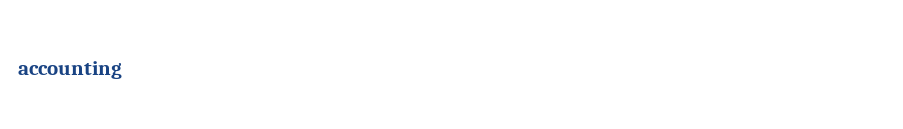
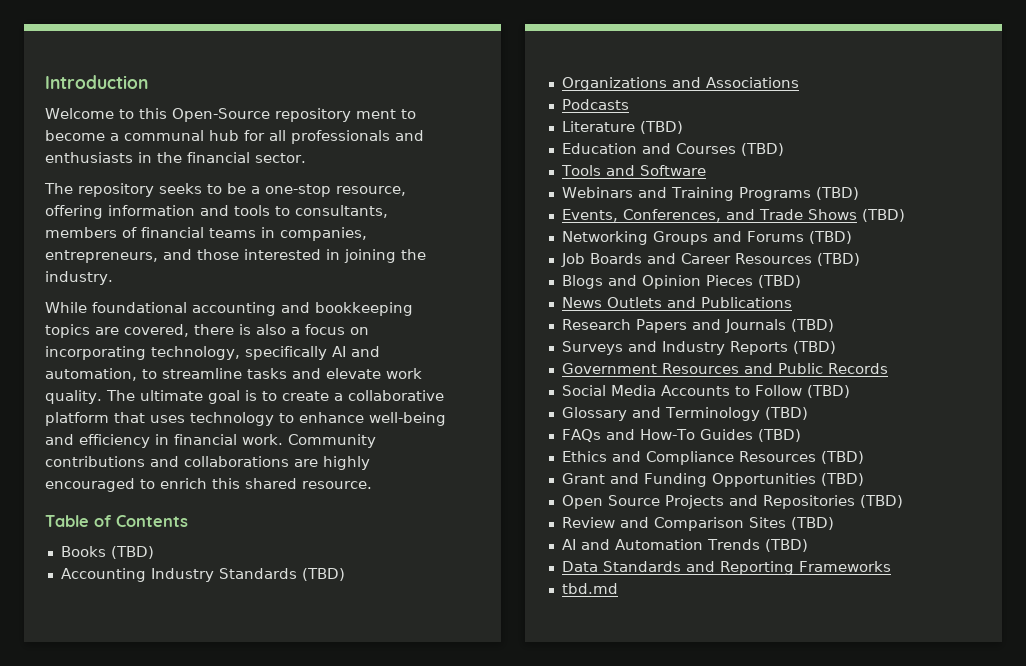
- accounting
+ Introduction
+ Welcome to this Open-Source repository ment to become a communal hub for all professionals and enthusiasts in the financial sector.
+ The repository seeks to be a one-stop resource, offering information and tools to consultants, members of financial teams in companies, entrepreneurs, and those interested in joining the industry.
+ While foundational accounting and bookkeeping topics are covered, there is also a focus on incorporating technology, specifically AI and automation, to streamline tasks and elevate work quality. The ultimate goal is to create a collaborative platform that uses technology to enhance well-being and efficiency in financial work. Community contributions and collaborations are highly encouraged to enrich this shared resource.
+ Table of Contents
+ Books (TBD)
+ Accounting Industry Standards (TBD)
+ Organizations and Associations
+ Podcasts
+ Literature (TBD)
+ Education and Courses (TBD)
+ Tools and Software
+ Webinars and Training Programs (TBD)
+ Events, Conferences, and Trade Shows (TBD)
+ Networking Groups and Forums (TBD)
+ Job Boards and Career Resources (TBD)
+ Blogs and Opinion Pieces (TBD)
+ News Outlets and Publications
+ Research Papers and Journals (TBD)
+ Surveys and Industry Reports (TBD)
+ Government Resources and Public Records
+ Social Media Accounts to Follow (TBD)
+ Glossary and Terminology (TBD)
+ FAQs and How-To Guides (TBD)
+ Ethics and Compliance Resources (TBD)
+ Grant and Funding Opportunities (TBD)
+ Open Source Projects and Repositories (TBD)
+ Review and Comparison Sites (TBD)
+ AI and Automation Trends (TBD)
+ Data Standards and Reporting Frameworks
+ tbd.md

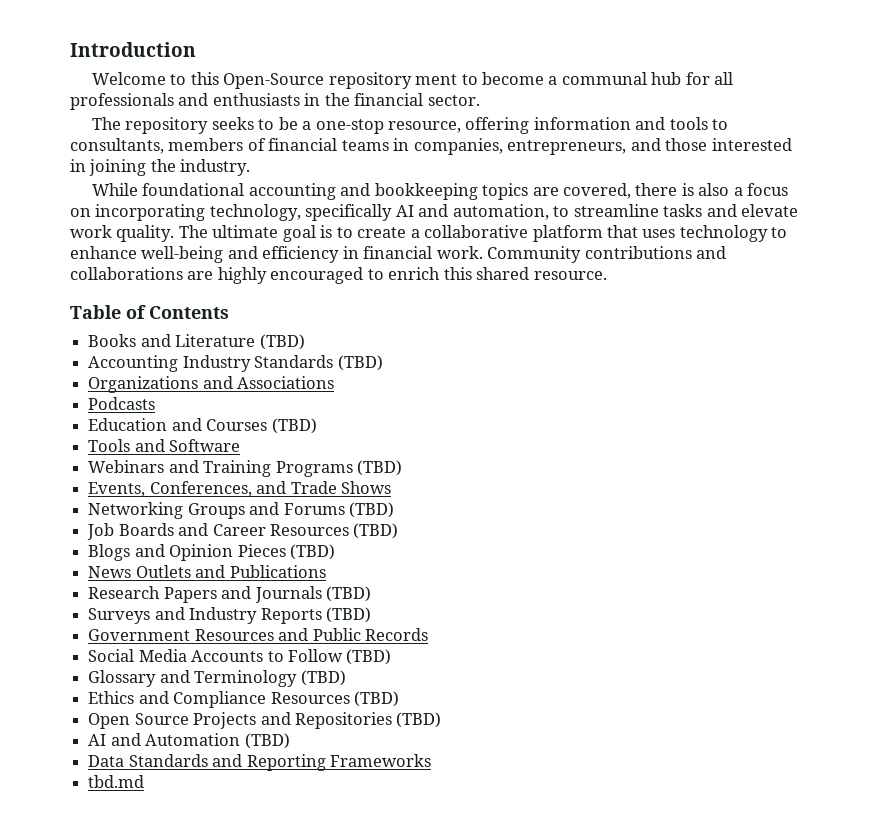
- Books (TBD)
+ Books and Literature (TBD)
- Literature (TBD)
- Events, Conferences, and Trade Shows (TBD)
+ Events, Conferences, and Trade Shows
- FAQs and How-To Guides (TBD)
- Grant and Funding Opportunities (TBD)
- Review and Comparison Sites (TBD)
- AI and Automation Trends (TBD)
+ AI and Automation (TBD)

